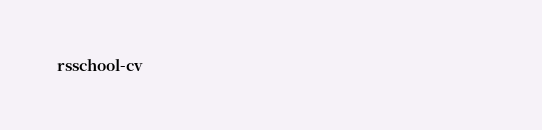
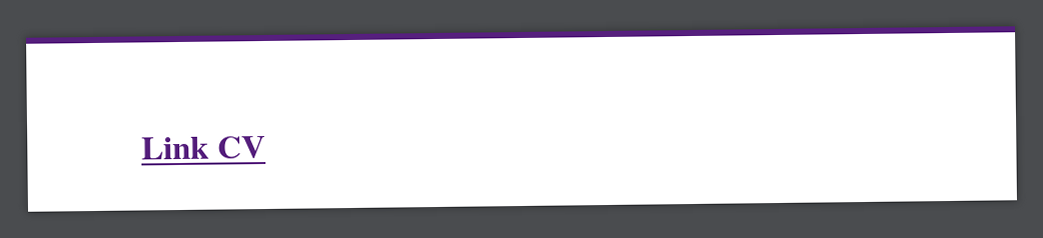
- rsschool-cv
+ Link CV

